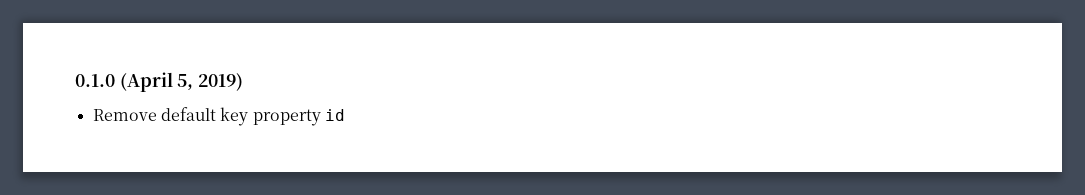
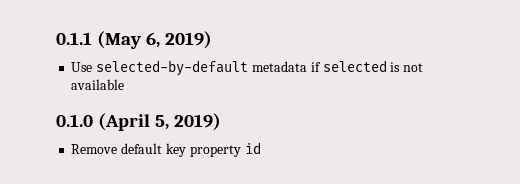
+ 0.1.1 (May 6, 2019)
+ Use selected-by-default metadata if selected is not available

